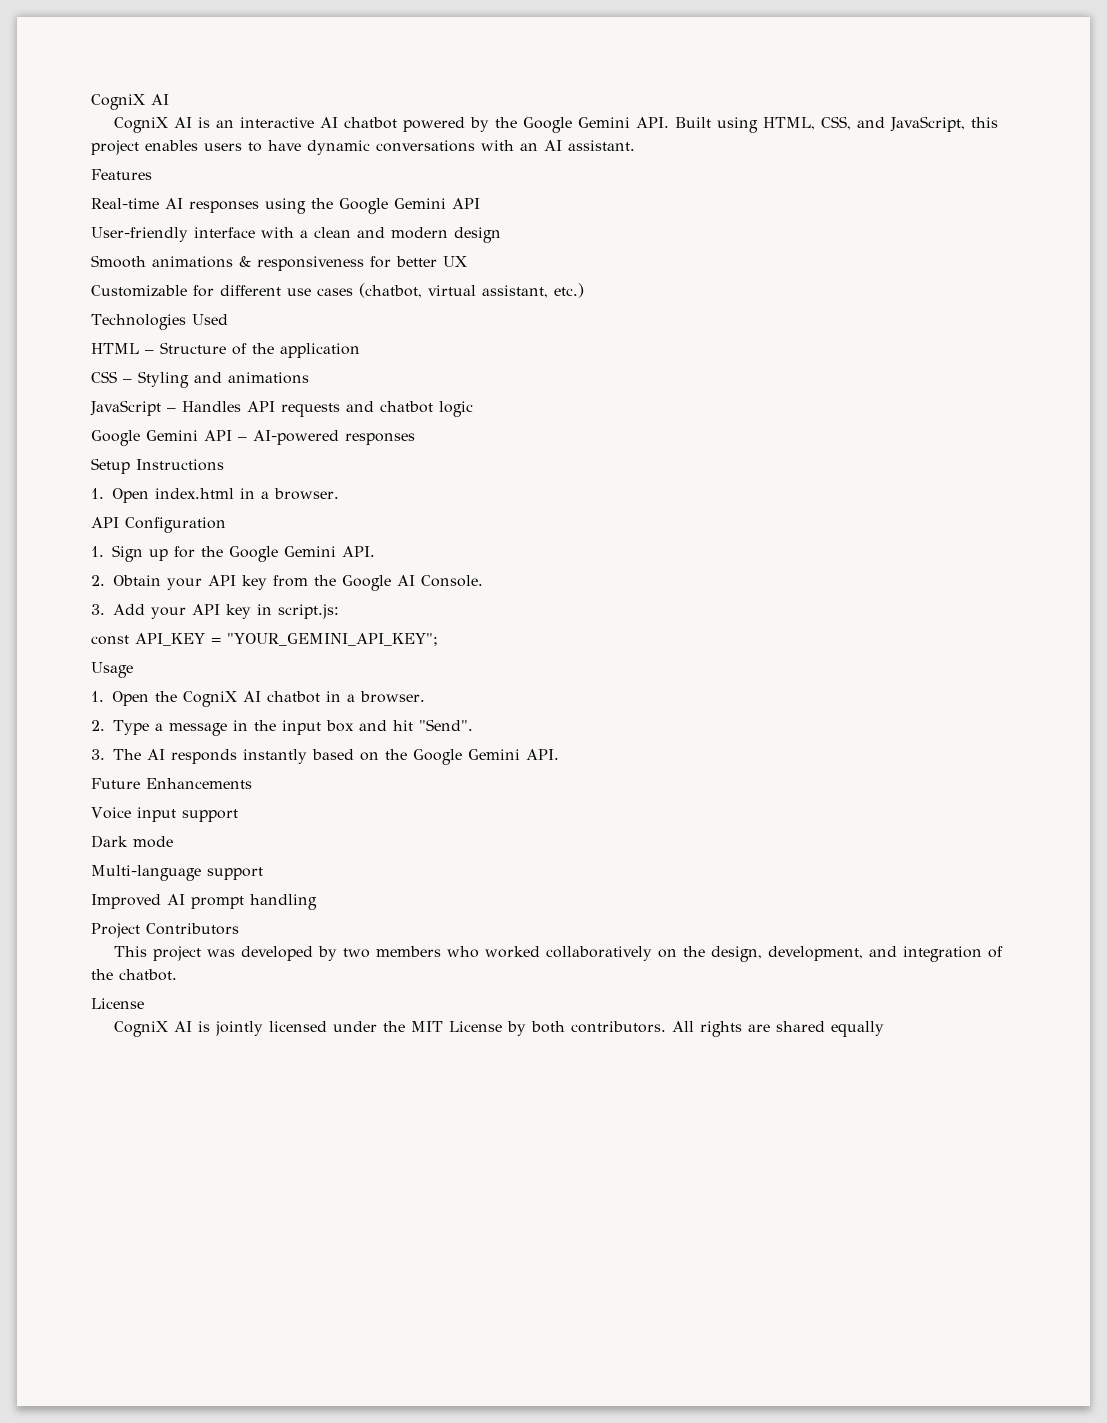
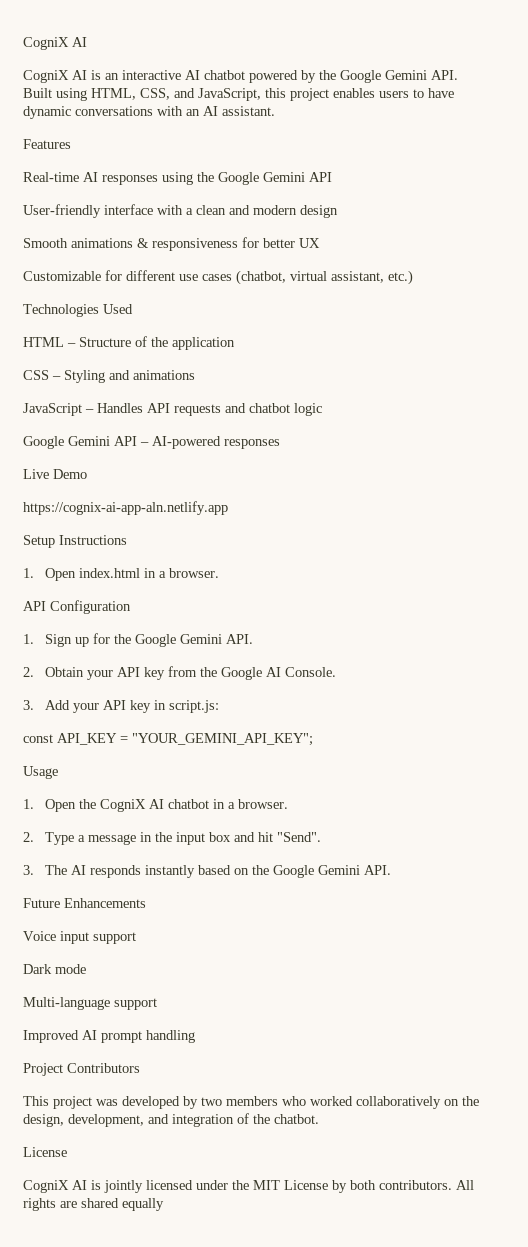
+ Live Demo
+ https://cognix-ai-app-aln.netlify.app

